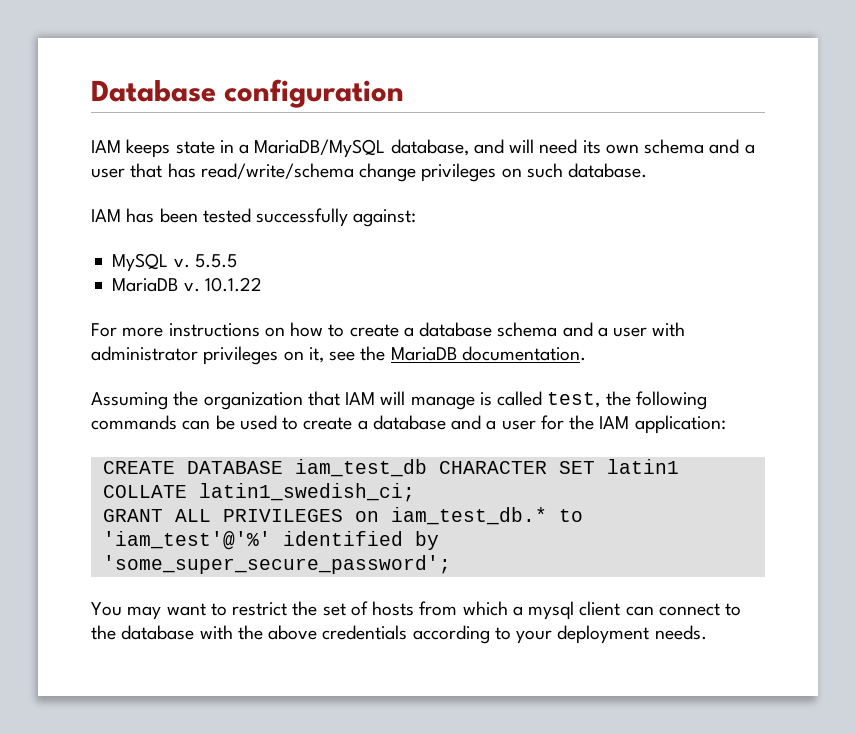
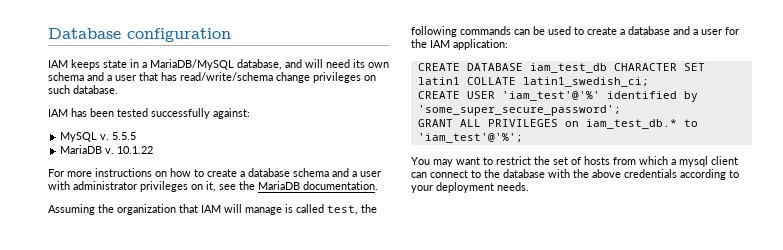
+ CREATE USER 'iam_test'@'%' identified by 'some_super_secure_password';
- GRANT ALL PRIVILEGES on iam_test_db.* to 'iam_test'@'%' identified by 'some_super_secure_password';
+ GRANT ALL PRIVILEGES on iam_test_db.* to 'iam_test'@'%';

